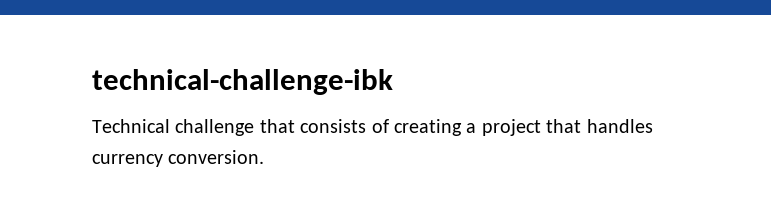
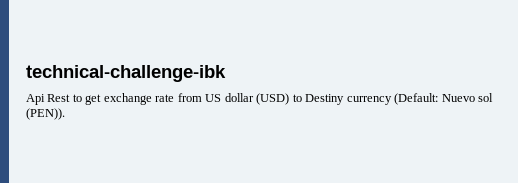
- Technical challenge that consists of creating a project that handles currency conversion.
+ Api Rest to get exchange rate from US dollar (USD) to Destiny currency (Default: Nuevo sol (PEN)).

